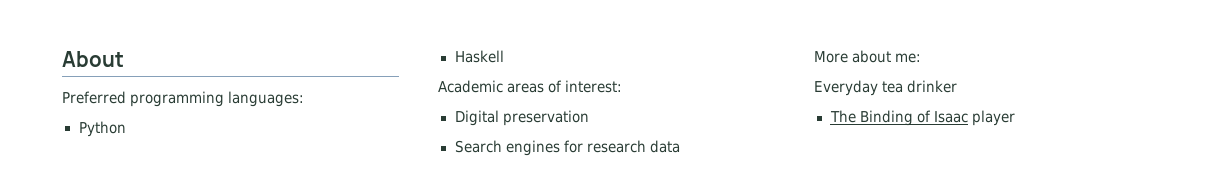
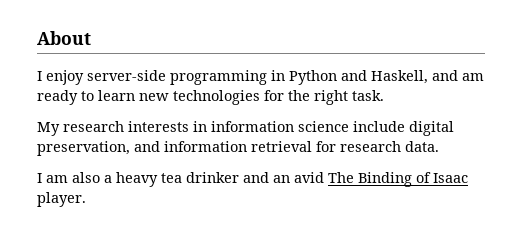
- Preferred programming languages:
- Python
- Haskell
- Academic areas of interest:
- Digital preservation
- Search engines for research data
- More about me:
- Everyday tea drinker
- The Binding of Isaac player
+ I enjoy server-side programming in Python and Haskell, and am ready to learn new technologies for the right task.
+ My research interests in information science include digital preservation, and information retrieval for research data.
+ I am also a heavy tea drinker and an avid The Binding of Isaac player.

